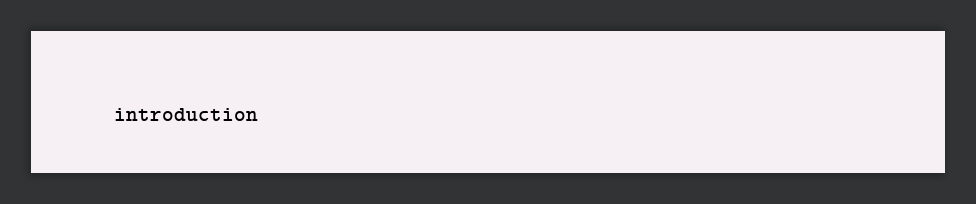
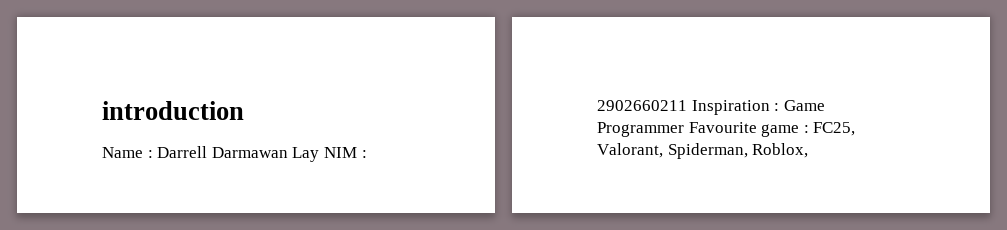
+ Name : Darrell Darmawan Lay NIM : 2902660211 Inspiration : Game Programmer Favourite game : FC25, Valorant, Spiderman, Roblox,

